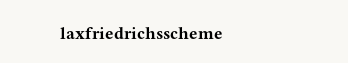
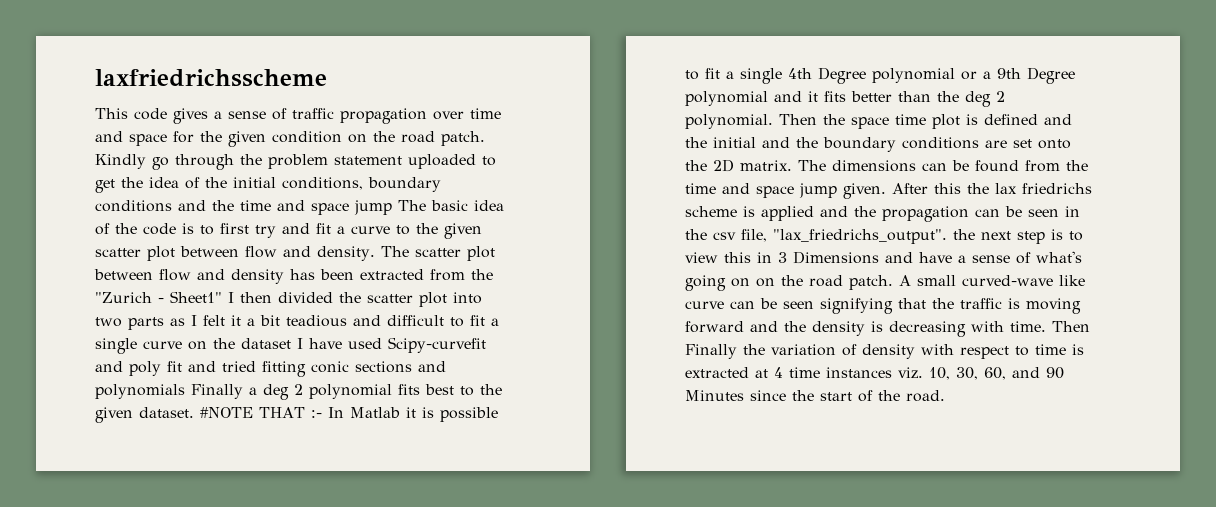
+ This code gives a sense of traffic propagation over time and space for the given condition on the road patch. Kindly go through the problem statement uploaded to get the idea of the initial conditions, boundary conditions and the time and space jump The basic idea of the code is to first try and fit a curve to the given scatter plot between flow and density. The scatter plot between flow and density has been extracted from the "Zurich - Sheet1" I then divided the scatter plot into two parts as I felt it a bit teadious and difficult to fit a single curve on the dataset I have used Scipy-curvefit and poly fit and tried fitting conic sections and polynomials Finally a deg 2 polynomial fits best to the given dataset. #NOTE THAT :- In Matlab it is possible to fit a single 4th Degree polynomial or a 9th Degree polynomial and it fits better than the deg 2 polynomial. Then the space time plot is defined and the initial and the boundary conditions are set onto the 2D matrix. The dimensions can be found from the time and space jump given. After this the lax friedrichs scheme is applied and the propagation can be seen in the csv file, "lax_friedrichs_output". the next step is to view this in 3 Dimensions and have a sense of what's going on on the road patch. A small curved-wave like curve can be seen signifying that the traffic is moving forward and the density is decreasing with time. Then Finally the variation of density with respect to time is extracted at 4 time instances viz. 10, 30, 60, and 90 Minutes since the start of the road.

